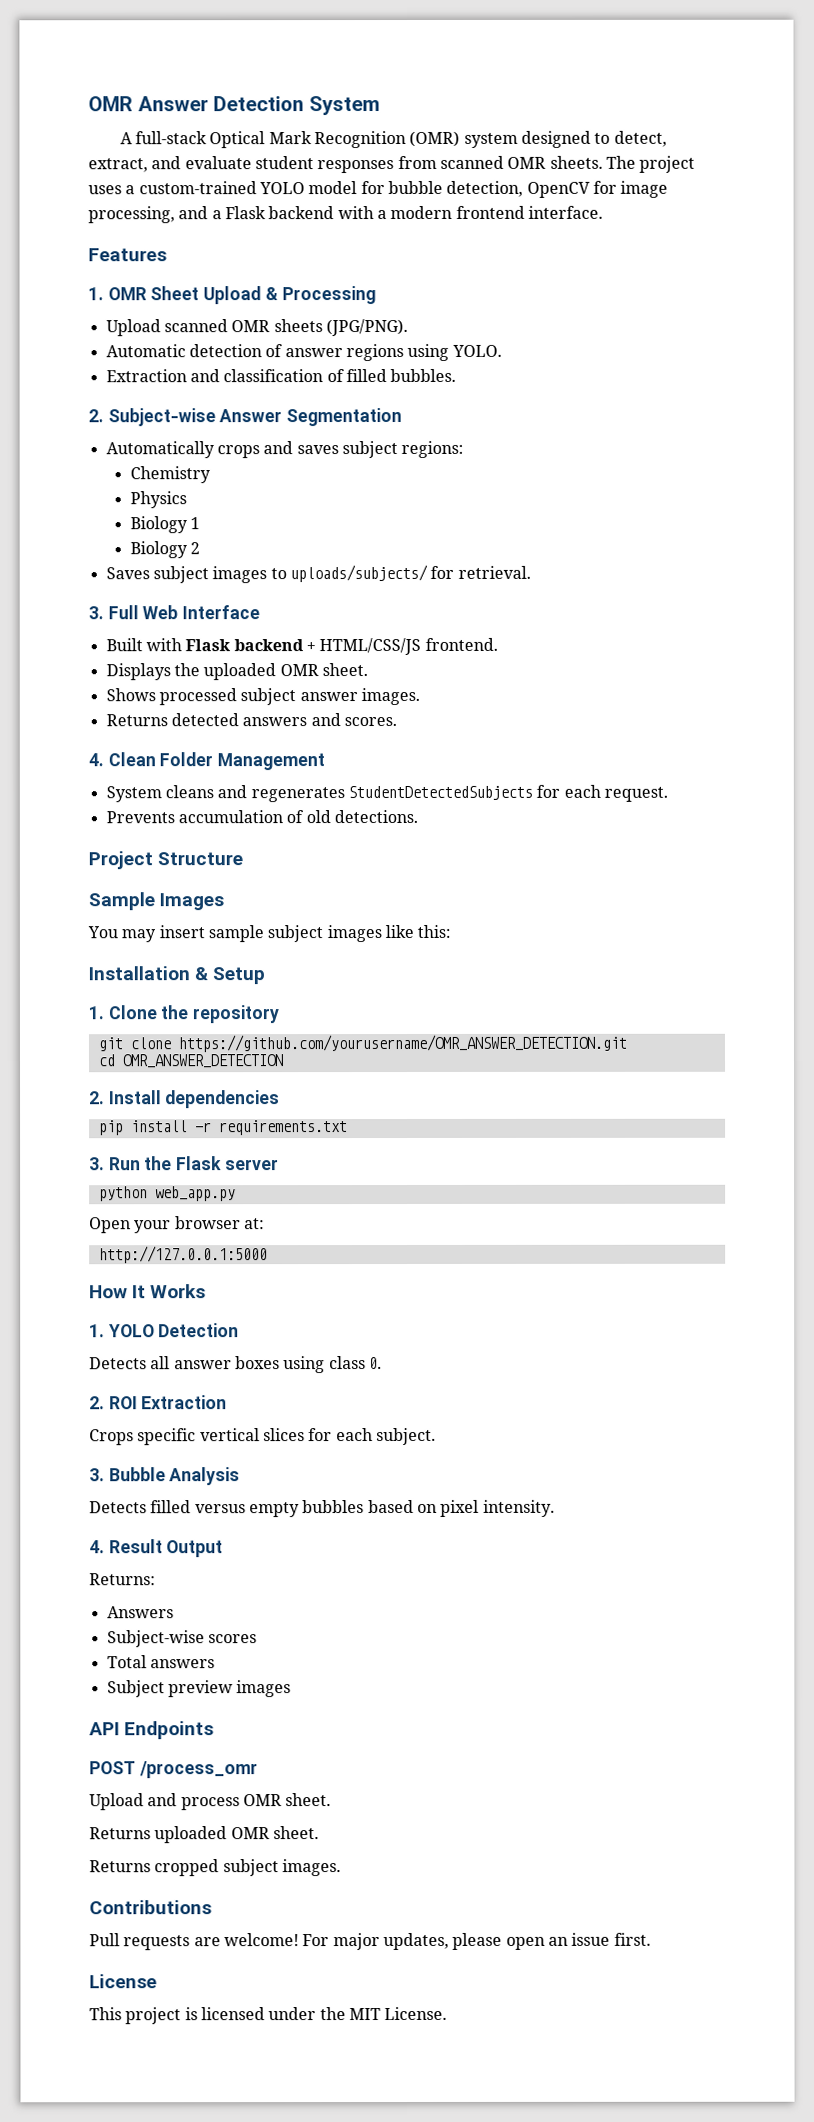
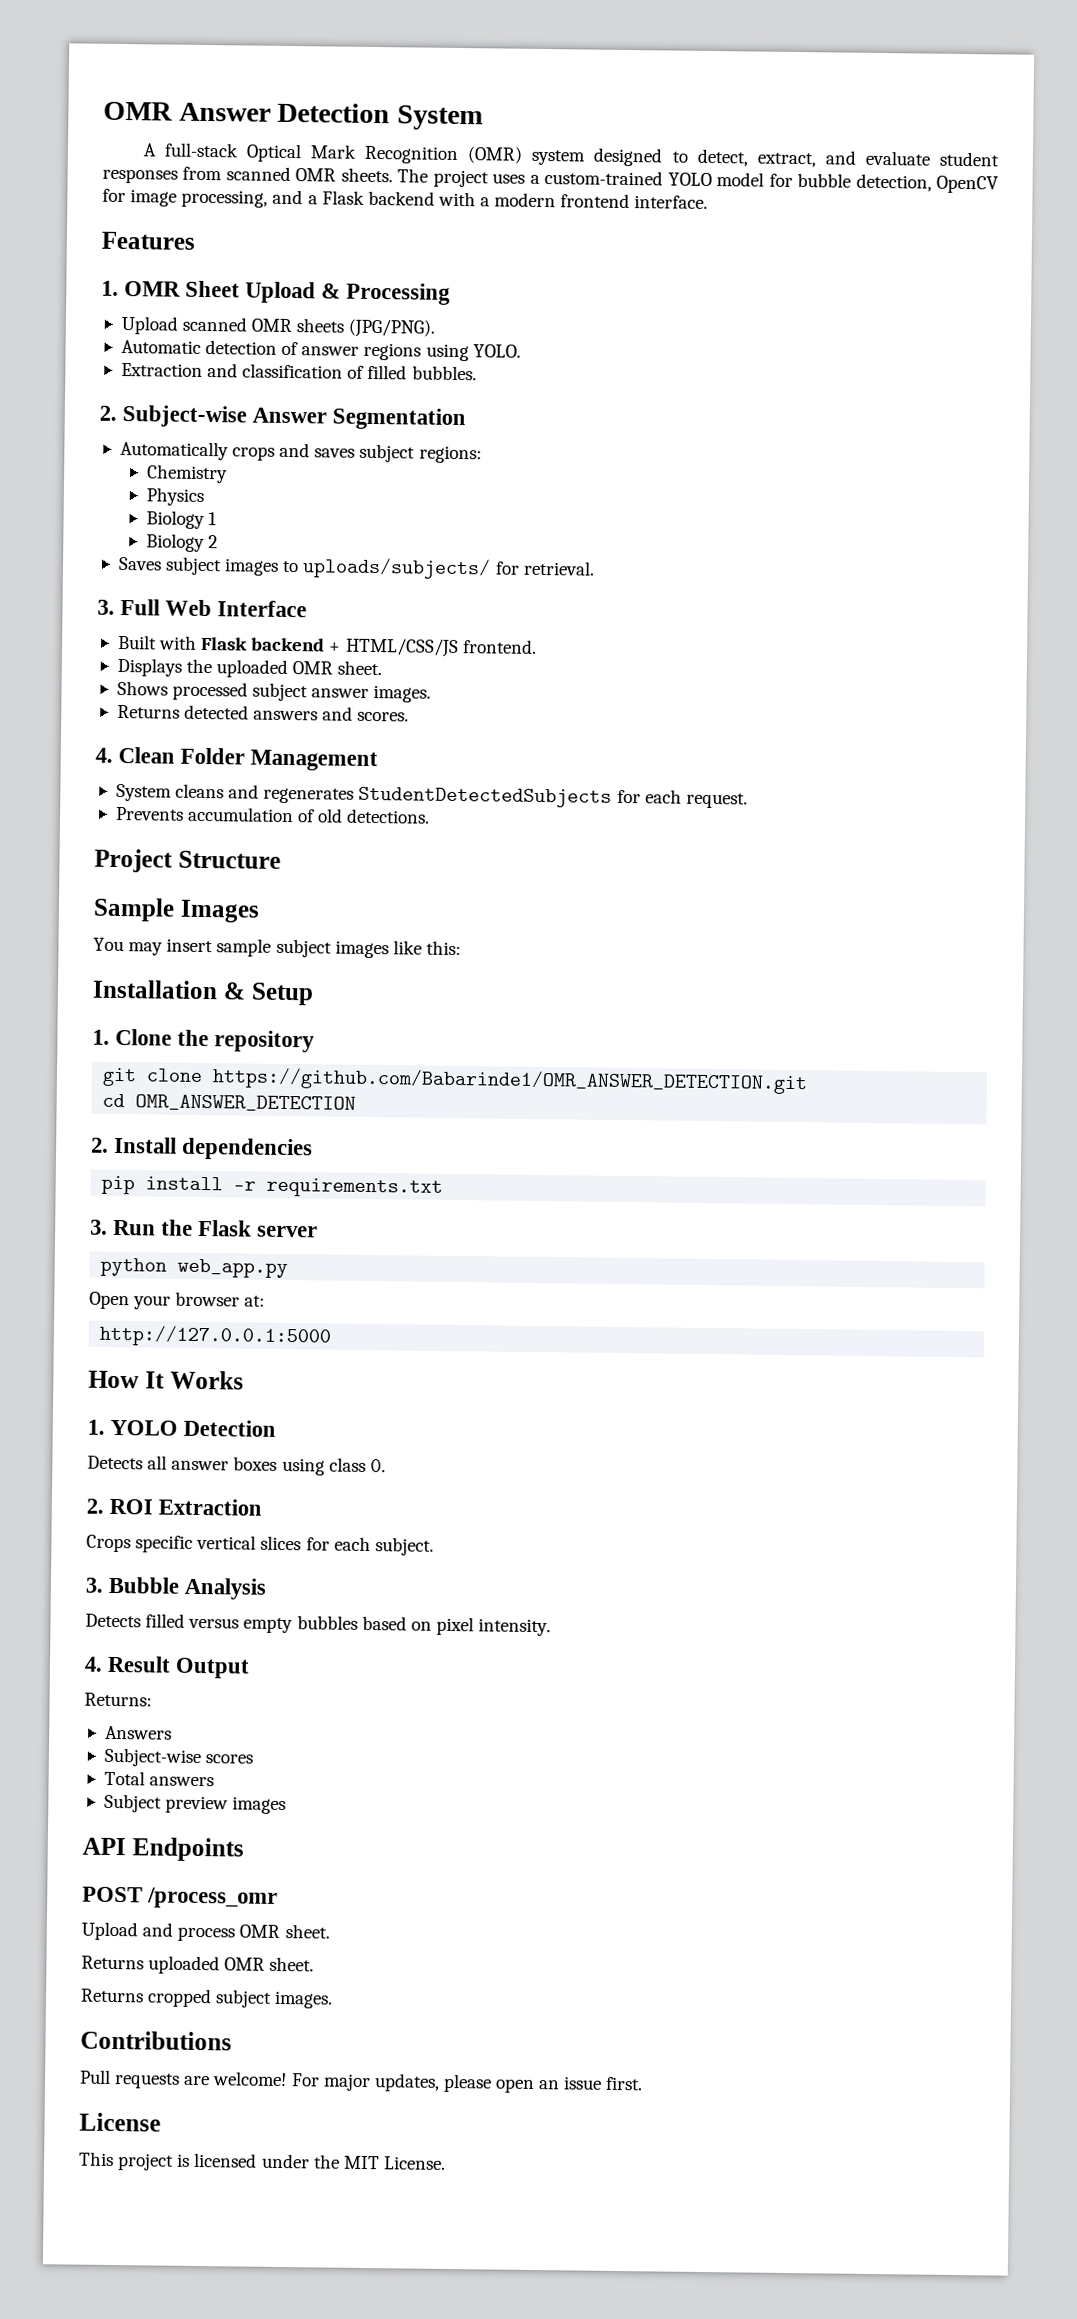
- git clone https://github.com/yourusername/OMR_ANSWER_DETECTION.git
+ git clone https://github.com/Babarinde1/OMR_ANSWER_DETECTION.git

